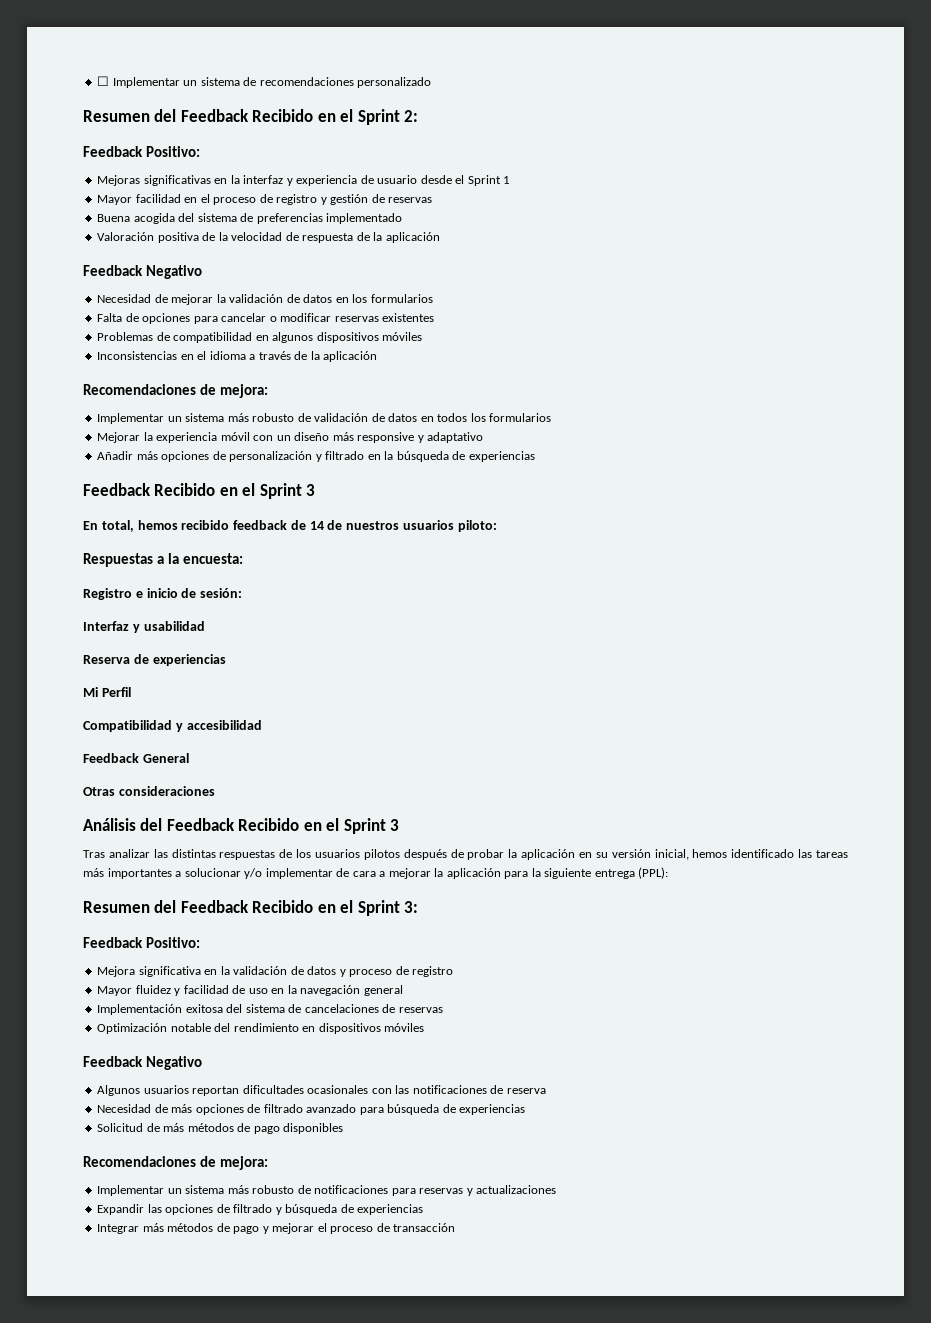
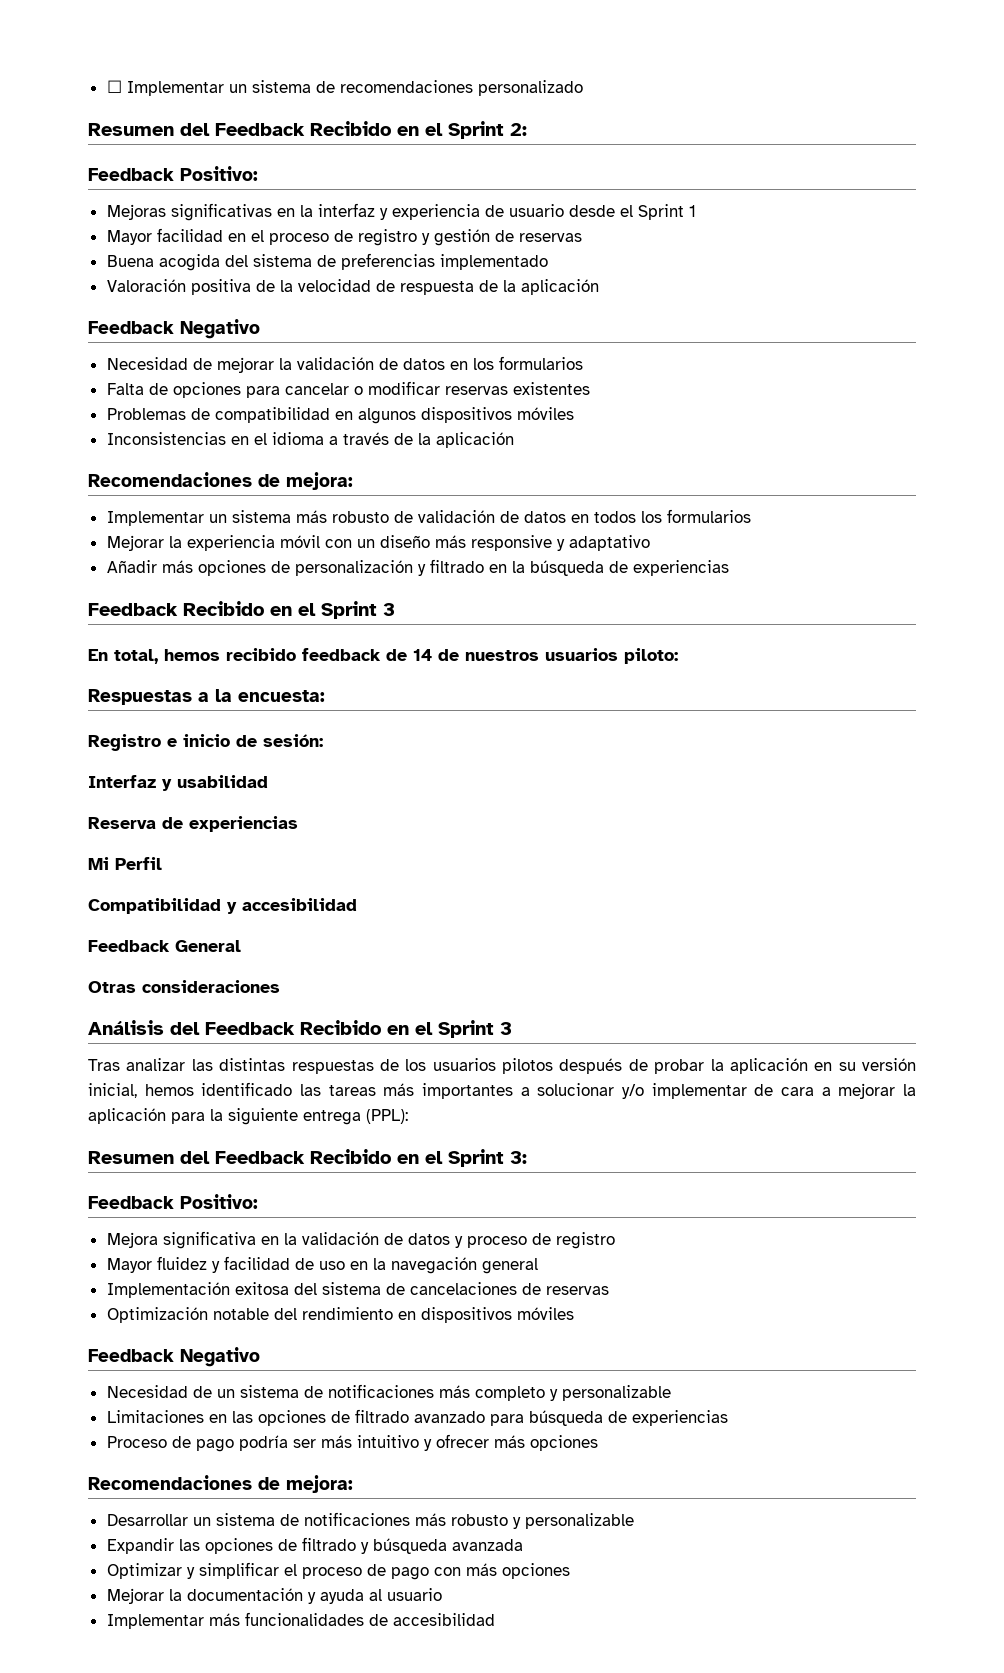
- Algunos usuarios reportan dificultades ocasionales con las notificaciones de reserva
- Necesidad de más opciones de filtrado avanzado para búsqueda de experiencias
+ Necesidad de un sistema de notificaciones más completo y personalizable
+ Limitaciones en las opciones de filtrado avanzado para búsqueda de experiencias
- Solicitud de más métodos de pago disponibles
+ Proceso de pago podría ser más intuitivo y ofrecer más opciones
  Recomendaciones de mejora:
- Implementar un sistema más robusto de notificaciones para reservas y actualizaciones
+ Desarrollar un sistema de notificaciones más robusto y personalizable
- Expandir las opciones de filtrado y búsqueda de experiencias
- Integrar más métodos de pago y mejorar el proceso de transacción
+ Expandir las opciones de filtrado y búsqueda avanzada
+ Optimizar y simplificar el proceso de pago con más opciones
+ Mejorar la documentación y ayuda al usuario
+ Implementar más funcionalidades de accesibilidad

